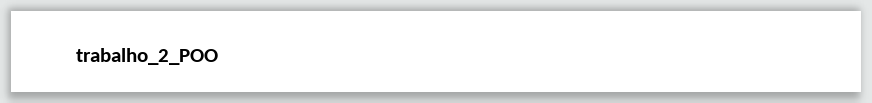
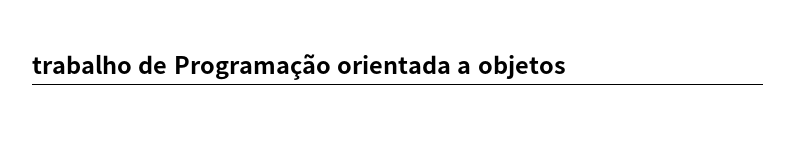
- trabalho_2_POO
+ trabalho de Programação orientada a objetos

